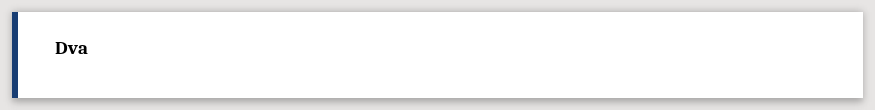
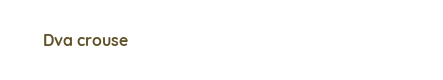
- Dva
+ Dva crouse

